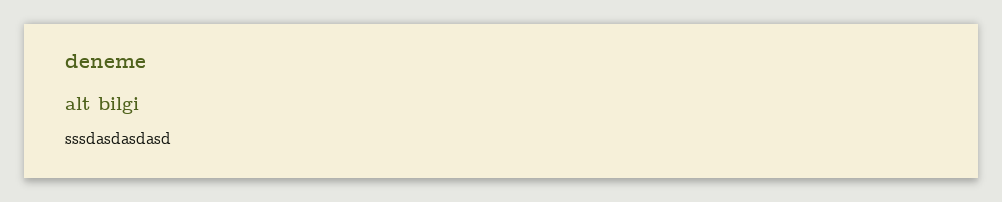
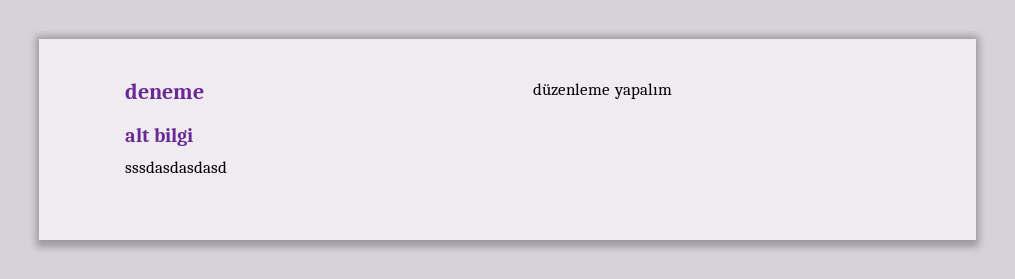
+ düzenleme yapalım

